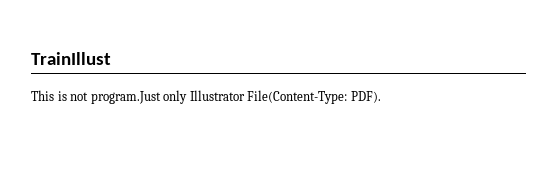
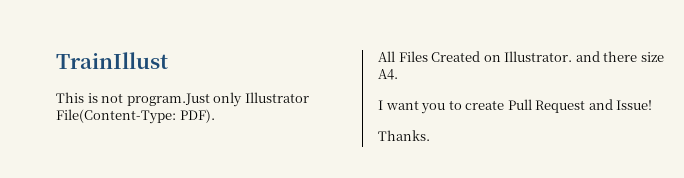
+ All Files Created on Illustrator. and there size A4.
+ I want you to create Pull Request and Issue!
+ Thanks.

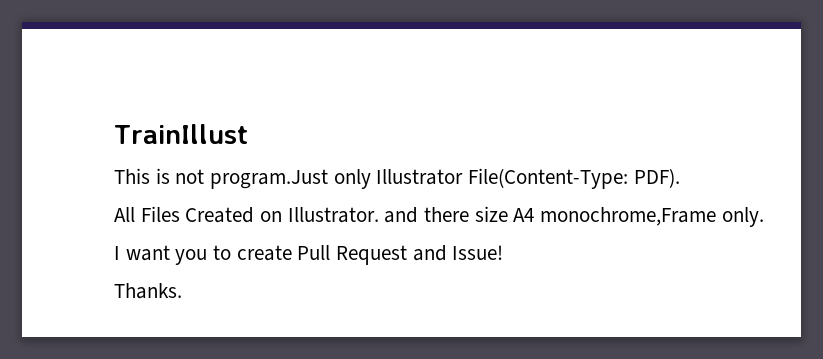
- All Files Created on Illustrator. and there size A4.
+ All Files Created on Illustrator. and there size A4 monochrome,Frame only.

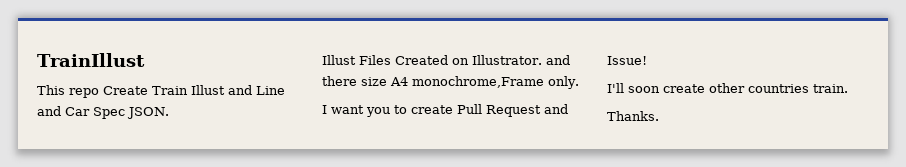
- This is not program.Just only Illustrator File(Content-Type: PDF).
- All Files Created on Illustrator. and there size A4 monochrome,Frame only.
+ This repo Create Train Illust and Line and Car Spec JSON.
+ Illust Files Created on Illustrator. and there size A4 monochrome,Frame only.
+ I'll soon create other countries train.

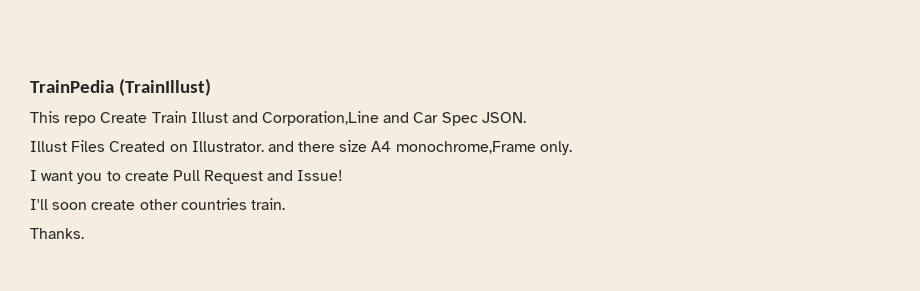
- TrainIllust
+ TrainPedia (TrainIllust)
- This repo Create Train Illust and Line and Car Spec JSON.
+ This repo Create Train Illust and Corporation,Line and Car Spec JSON.

